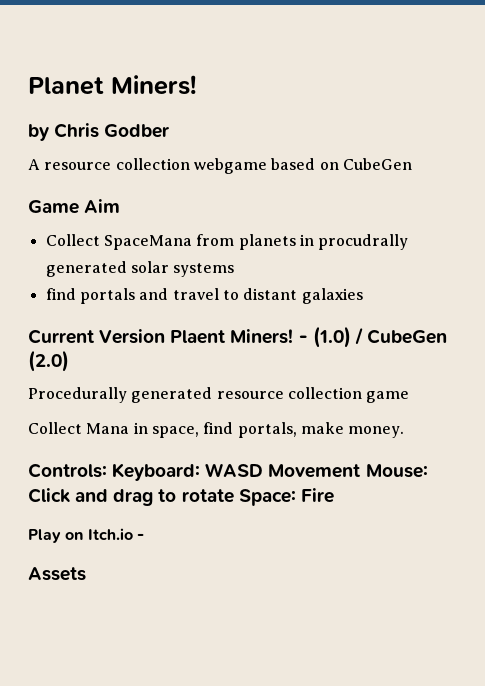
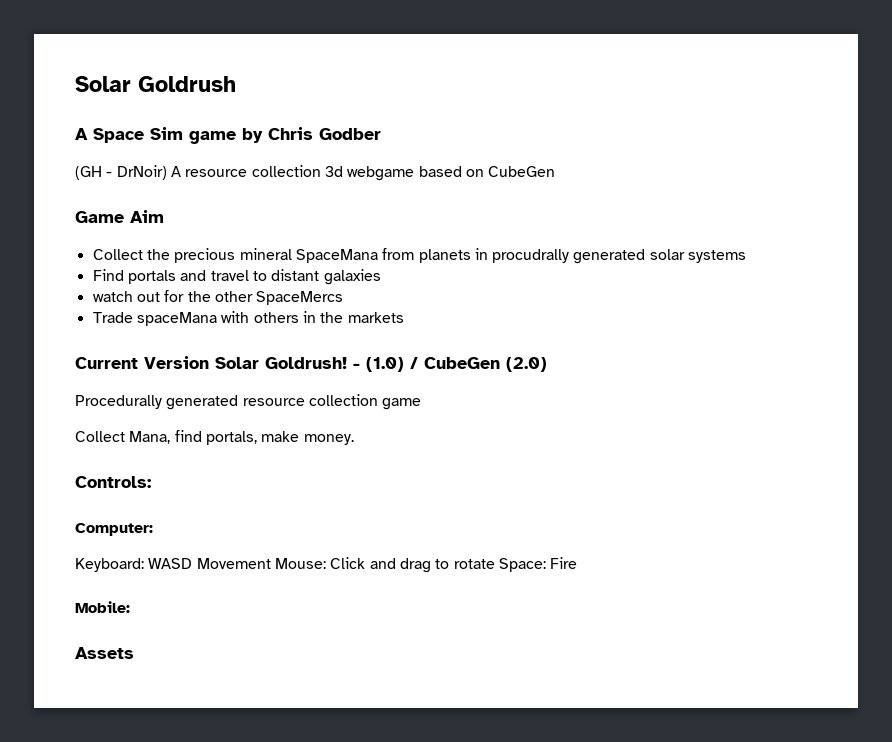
- Planet Miners!
- by Chris Godber
+ Solar Goldrush
+ A Space Sim game by Chris Godber
- A resource collection webgame based on CubeGen
+ (GH - DrNoir) A resource collection 3d webgame based on CubeGen
- Collect SpaceMana from planets in procudrally generated solar systems
+ Collect the precious mineral SpaceMana from planets in procudrally generated solar systems
- find portals and travel to distant galaxies
+ Find portals and travel to distant galaxies
+ watch out for the other SpaceMercs
+ Trade spaceMana with others in the markets
- Current Version Plaent Miners!
+ Current Version Solar Goldrush!
- Collect Mana in space, find portals, make money.
+ Collect Mana, find portals, make money.
- Controls: Keyboard: WASD Movement Mouse: Click and drag to rotate Space: Fire
+ Controls:
+ Computer:
+ Keyboard: WASD Movement Mouse: Click and drag to rotate Space: Fire
- Play on Itch.io -
+ Mobile:

